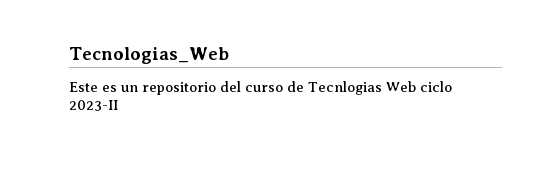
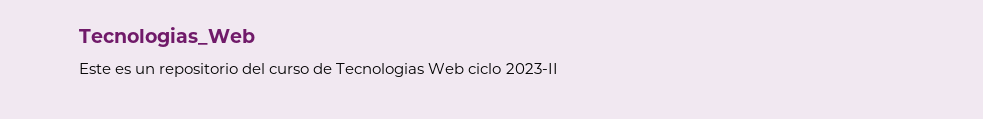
- Este es un repositorio del curso de Tecnlogias Web ciclo 2023-II
+ Este es un repositorio del curso de Tecnologias Web ciclo 2023-II

